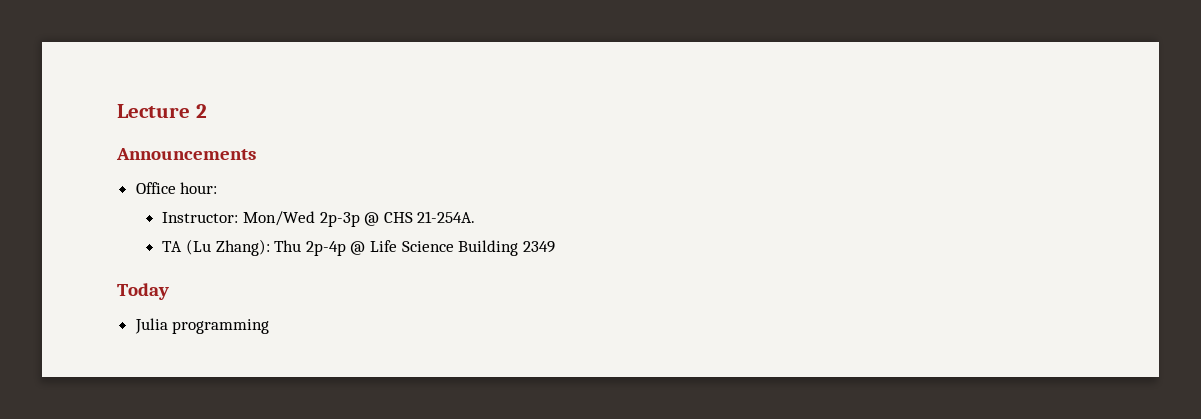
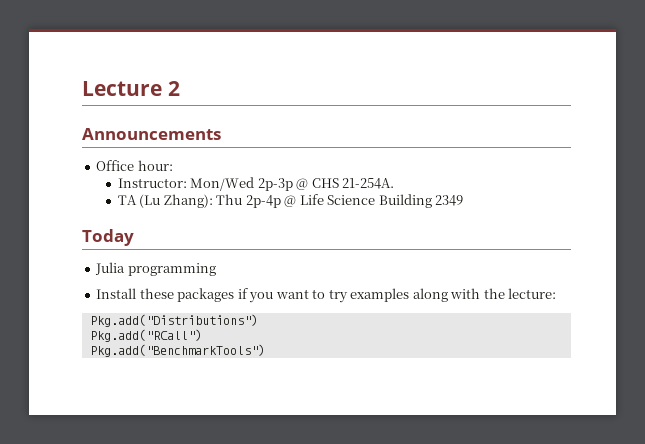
+ Install these packages if you want to try examples along with the lecture:
+ Pkg.add("Distributions")
+ Pkg.add("RCall")
+ Pkg.add("BenchmarkTools")

